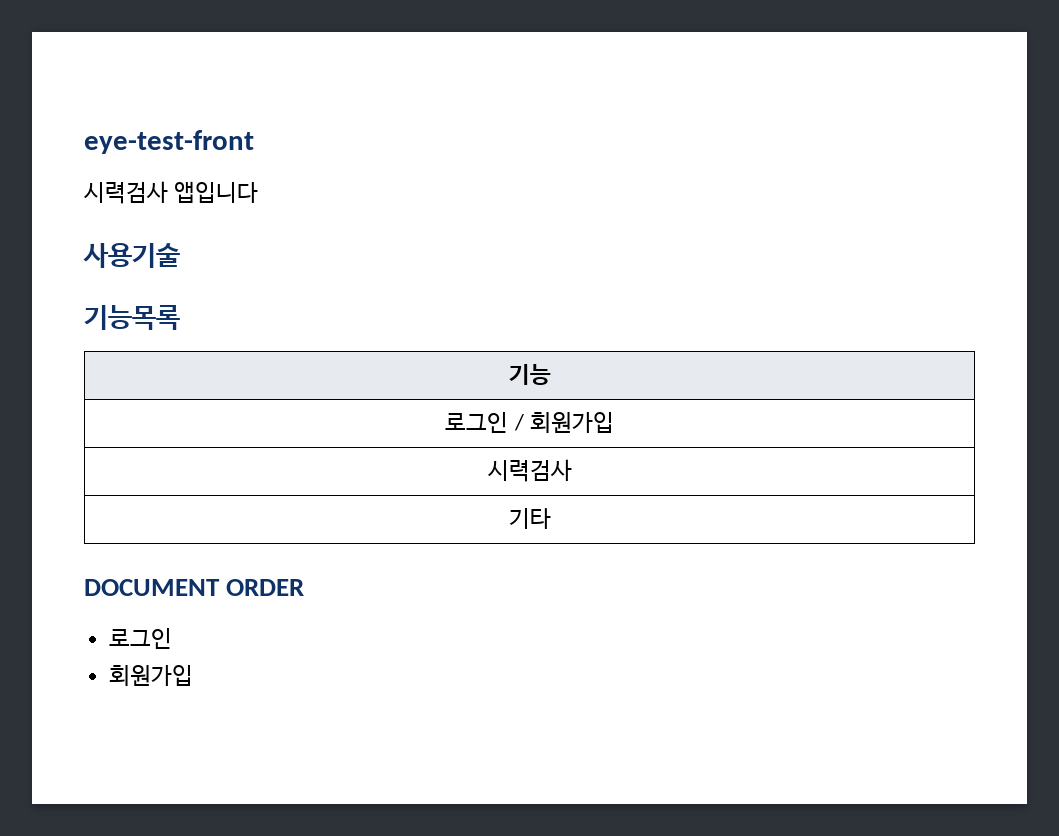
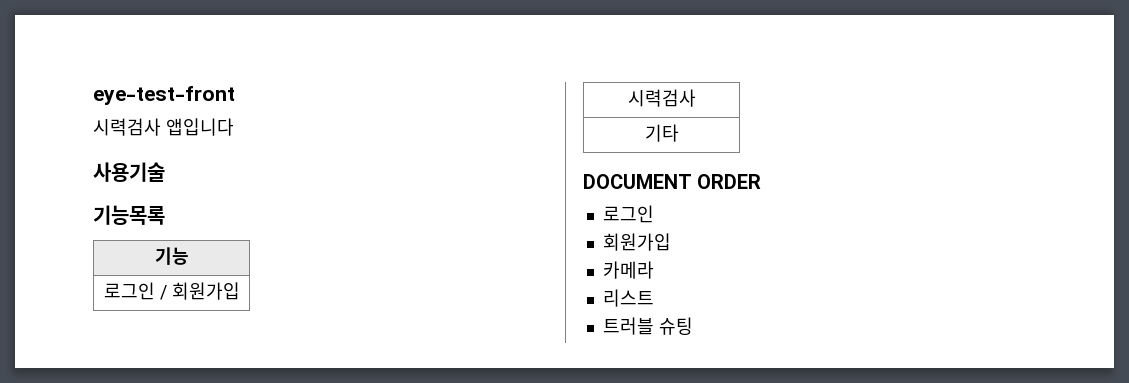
+ 카메라
+ 리스트
+ 트러블 슈팅

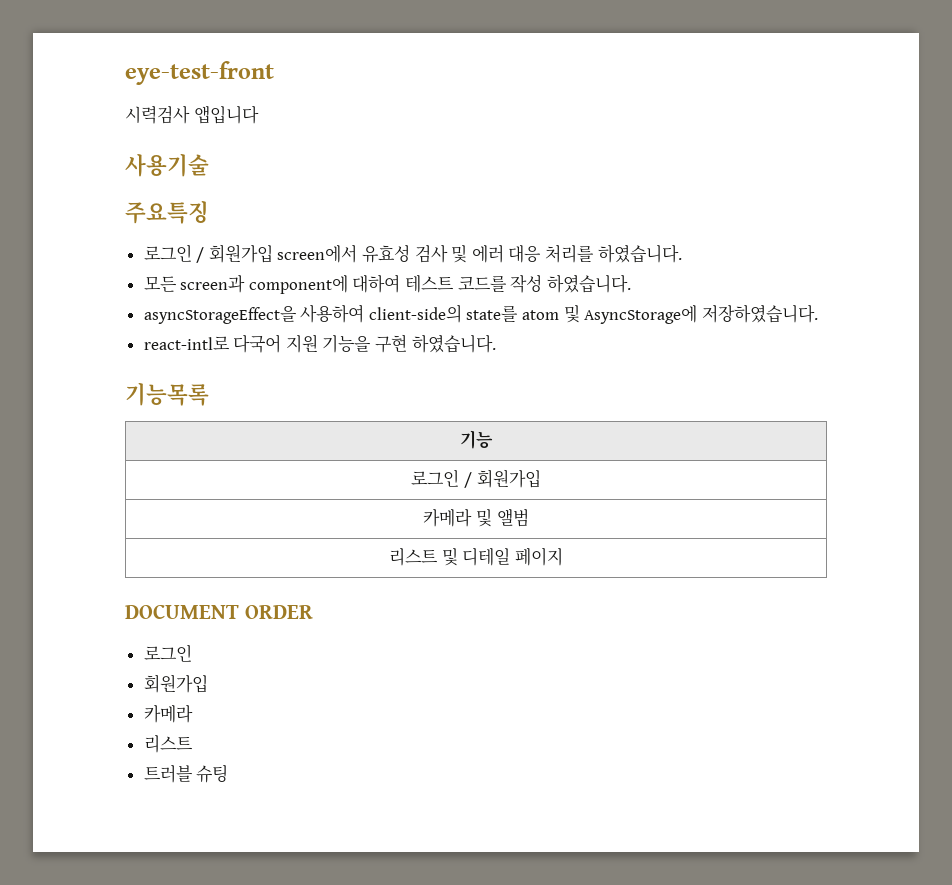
+ 주요특징
+ 로그인 / 회원가입 screen에서 유효성 검사 및 에러 대응 처리를 하였습니다.
+ 모든 screen과 component에 대하여 테스트 코드를 작성 하였습니다.
+ asyncStorageEffect을 사용하여 client-side의 state를 atom 및 AsyncStorage에 저장하였습니다.
+ react-intl로 다국어 지원 기능을 구현 하였습니다.
  기능
  로그인 / 회원가입
- 시력검사
- 기타
+ 카메라 및 앨범
+ 리스트 및 디테일 페이지

